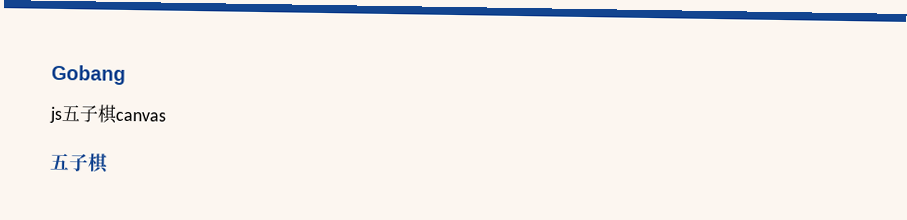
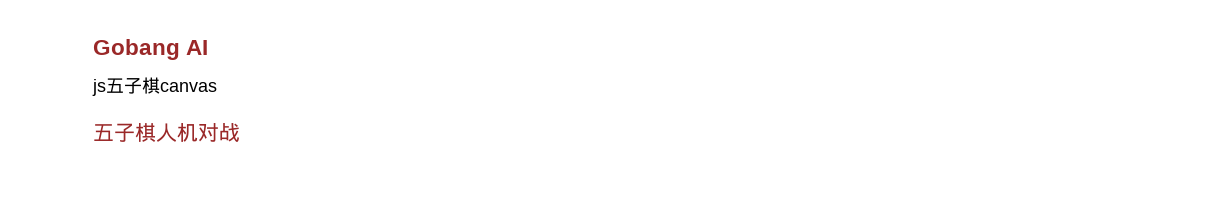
- Gobang
+ Gobang AI
  js五子棋canvas
- 五子棋
+ 五子棋人机对战

